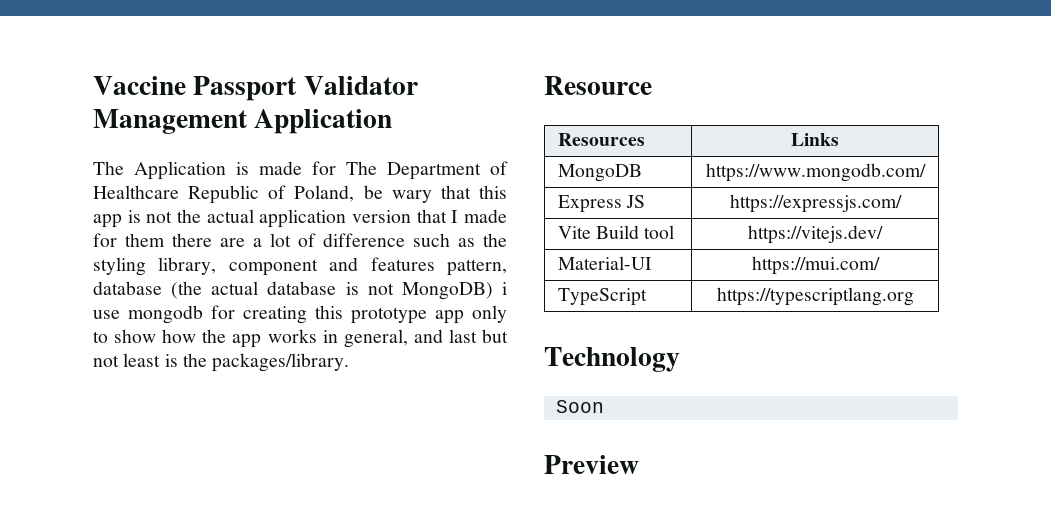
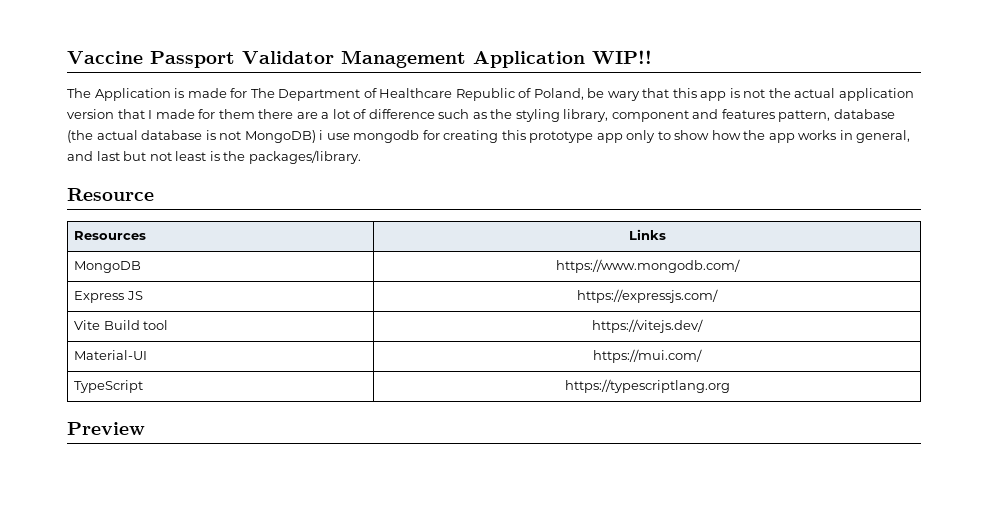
- Vaccine Passport Validator Management Application
+ Vaccine Passport Validator Management Application WIP!!
- Technology
- Soon

